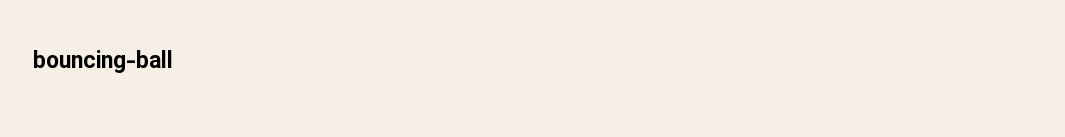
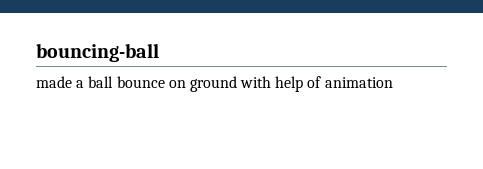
+ made a ball bounce on ground with help of animation

